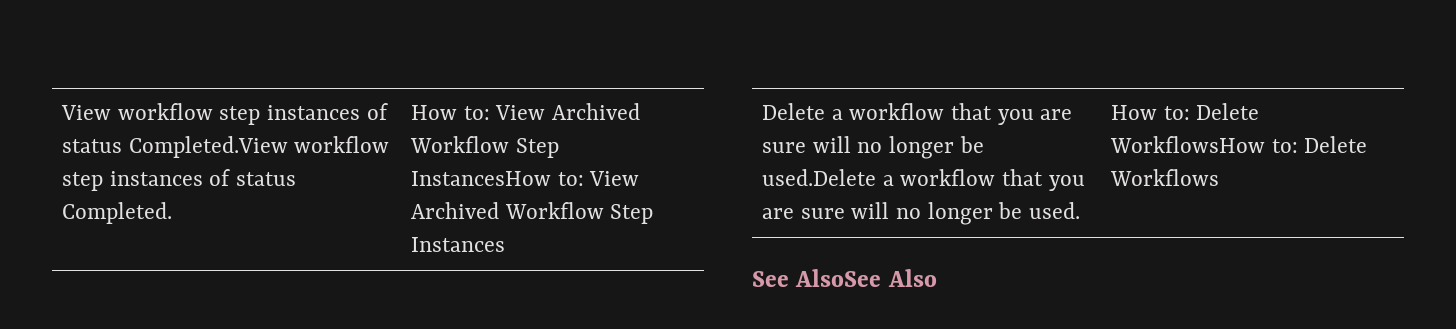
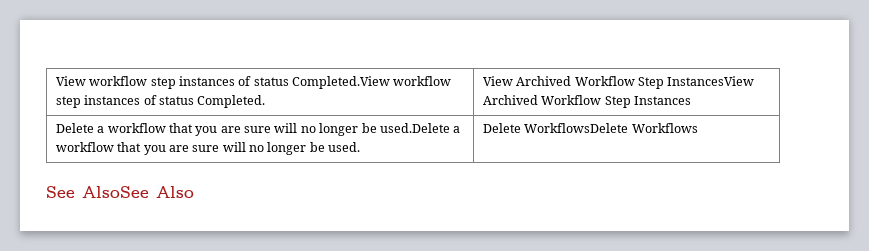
- View workflow step instances of status Completed.View workflow step instances of status Completed. | How to: View Archived Workflow Step InstancesHow to: View Archived Workflow Step Instances
+ View workflow step instances of status Completed.View workflow step instances of status Completed. | View Archived Workflow Step InstancesView Archived Workflow Step Instances
- Delete a workflow that you are sure will no longer be used.Delete a workflow that you are sure will no longer be used. | How to: Delete WorkflowsHow to: Delete Workflows
+ Delete a workflow that you are sure will no longer be used.Delete a workflow that you are sure will no longer be used. | Delete WorkflowsDelete Workflows

